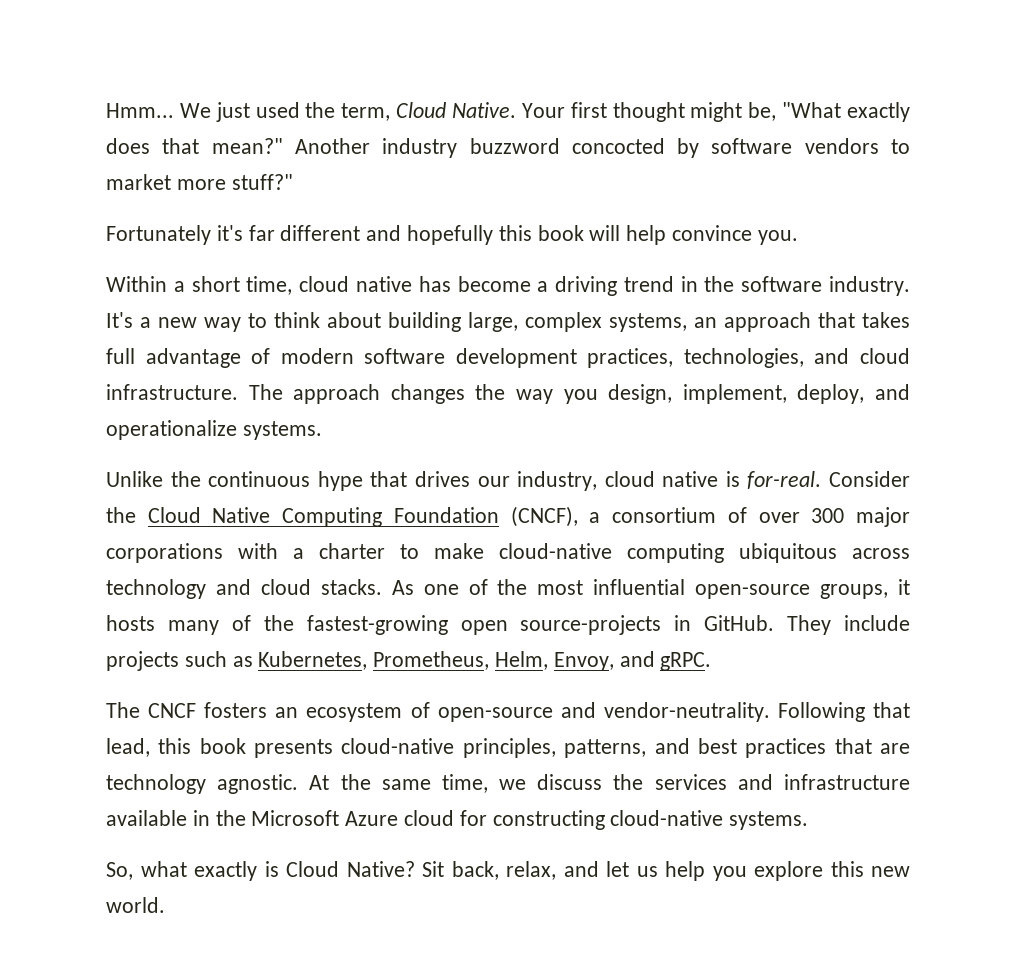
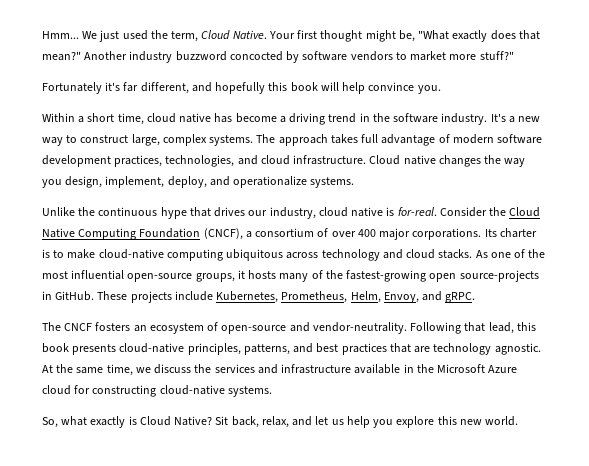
- Fortunately it's far different and hopefully this book will help convince you.
+ Fortunately it's far different, and hopefully this book will help convince you.
- It's a new way to think about building large, complex systems, an approach that takes full advantage of modern software development practices, technologies, and cloud infrastructure.
+ It's a new way to construct large, complex systems. The approach takes full advantage of modern software development practices, technologies, and cloud infrastructure.
- The approach changes the way you design, implement, deploy, and operationalize systems.
+ Cloud native changes the way you design, implement, deploy, and operationalize systems.
- Consider the Cloud Native Computing Foundation (CNCF), a consortium of over 300 major corporations with a charter to make cloud-native computing ubiquitous across technology and cloud stacks.
+ Consider the Cloud Native Computing Foundation (CNCF), a consortium of over 400 major corporations. Its charter is to make cloud-native computing ubiquitous across technology and cloud stacks.
- They include projects such as Kubernetes, Prometheus, Helm, Envoy, and gRPC.
+ These projects include Kubernetes, Prometheus, Helm, Envoy, and gRPC.

